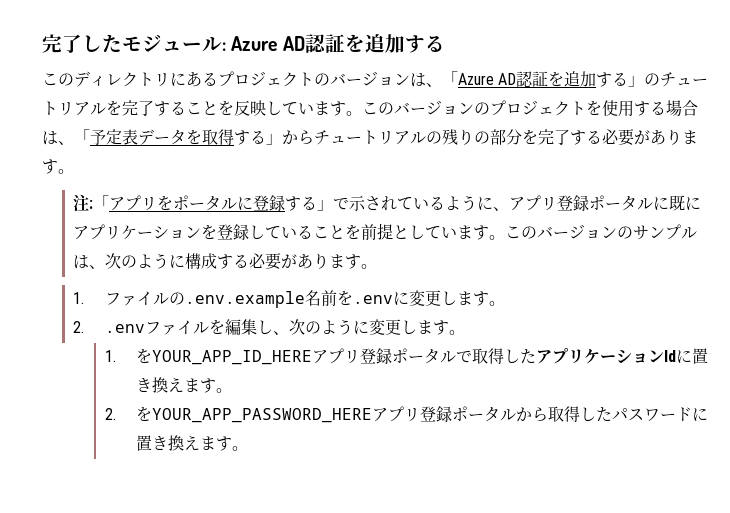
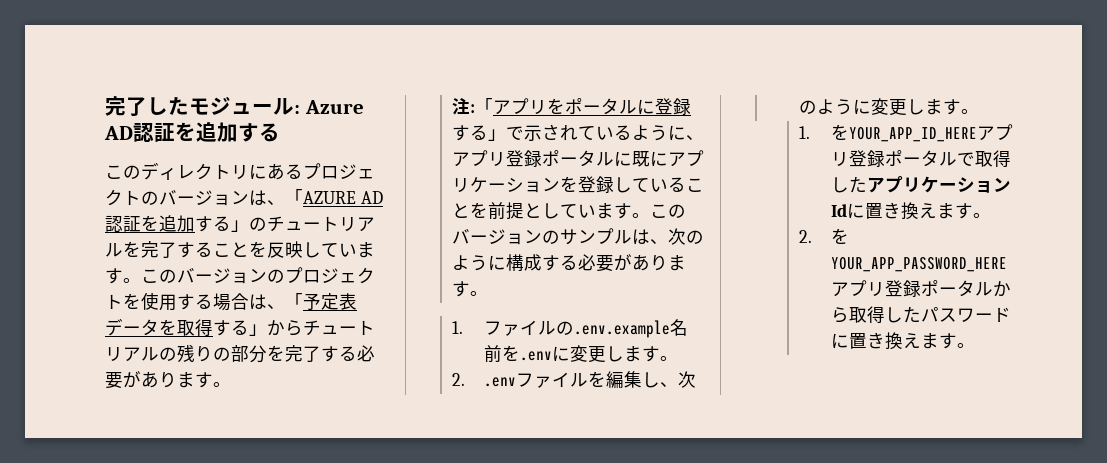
- このディレクトリにあるプロジェクトのバージョンは、「Azure AD認証を追加する」のチュートリアルを完了することを反映しています。
+ このディレクトリにあるプロジェクトのバージョンは、「AZURE AD認証を追加する」のチュートリアルを完了することを反映しています。

